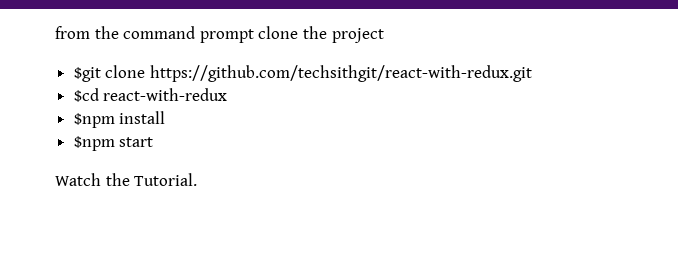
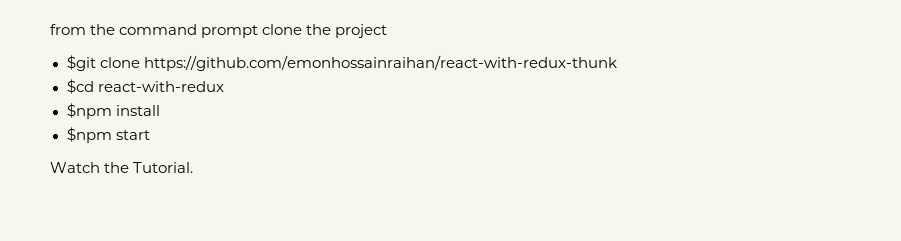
- $git clone https://github.com/techsithgit/react-with-redux.git
+ $git clone https://github.com/emonhossainraihan/react-with-redux-thunk

